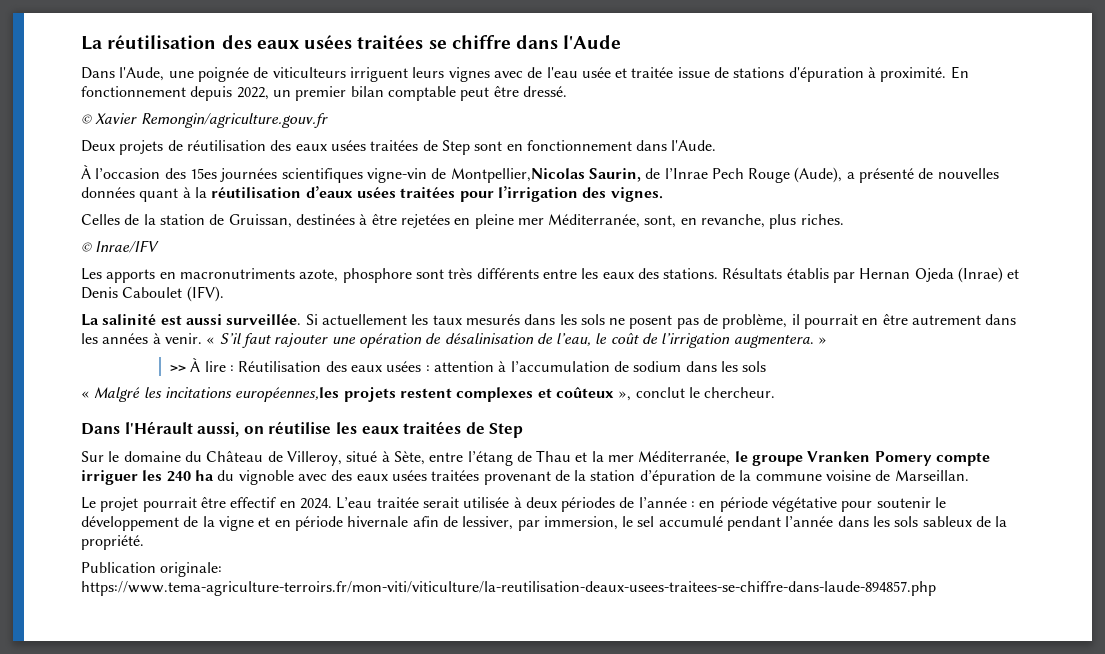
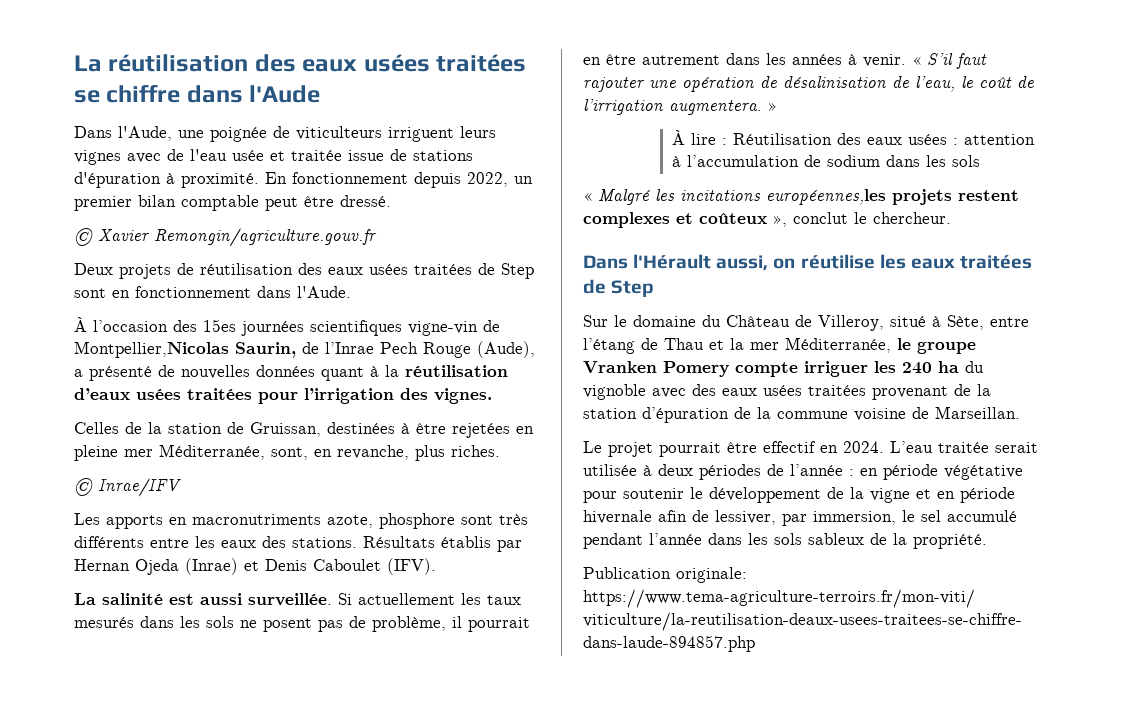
- >> À lire : Réutilisation des eaux usées : attention à l’accumulation de sodium dans les sols
+ À lire : Réutilisation des eaux usées : attention à l’accumulation de sodium dans les sols

